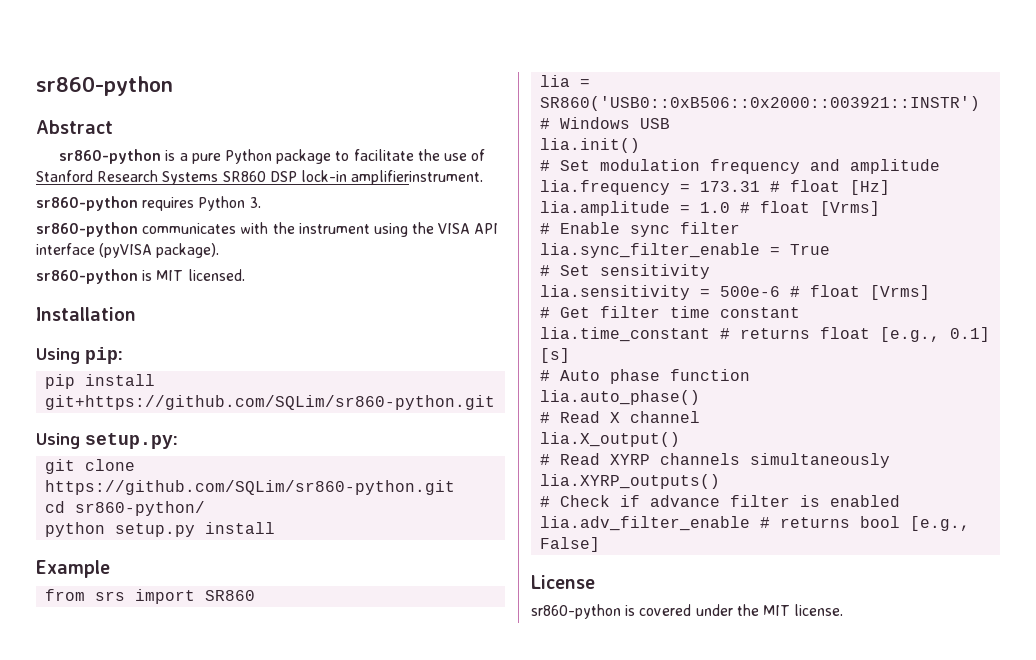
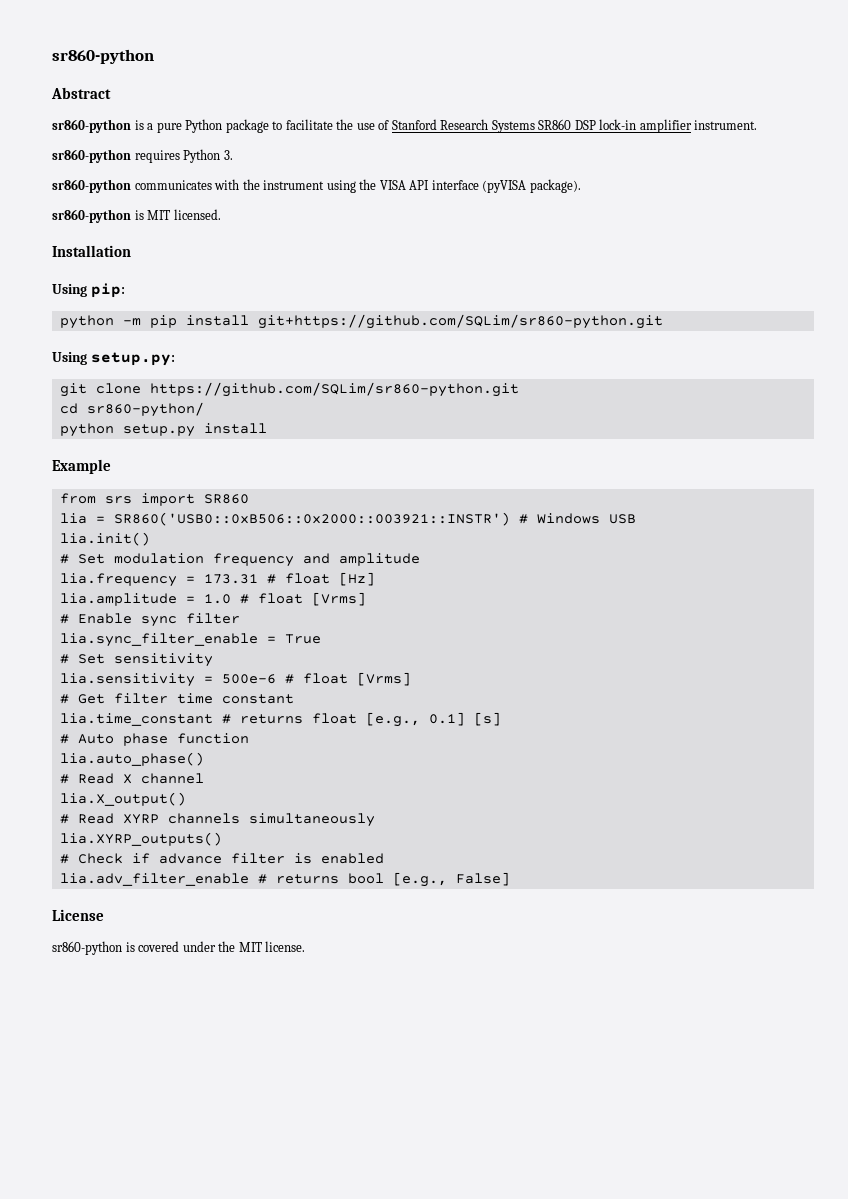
- sr860-python is a pure Python package to facilitate the use of Stanford Research Systems SR860 DSP lock-in amplifierinstrument.
+ sr860-python is a pure Python package to facilitate the use of Stanford Research Systems SR860 DSP lock-in amplifier instrument.
- pip install git+https://github.com/SQLim/sr860-python.git
+ python -m pip install git+https://github.com/SQLim/sr860-python.git

